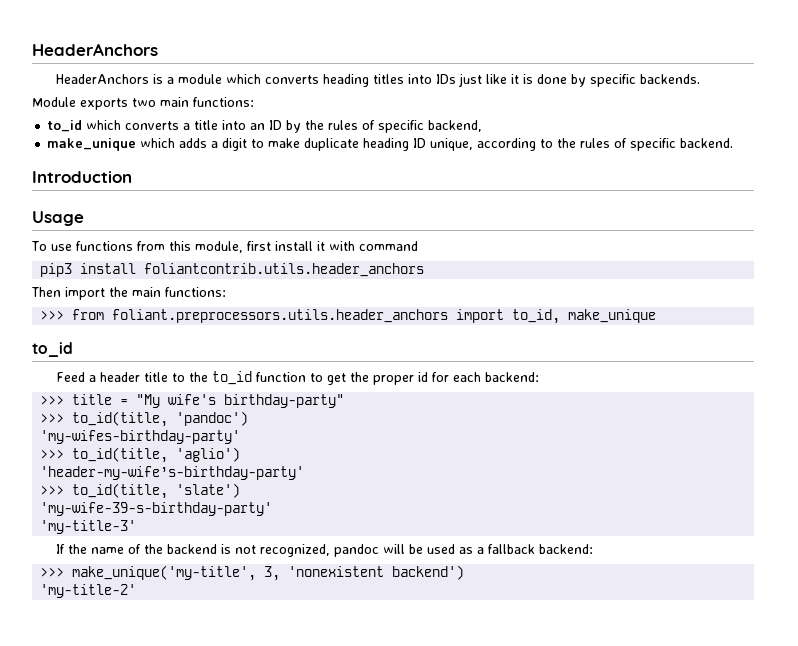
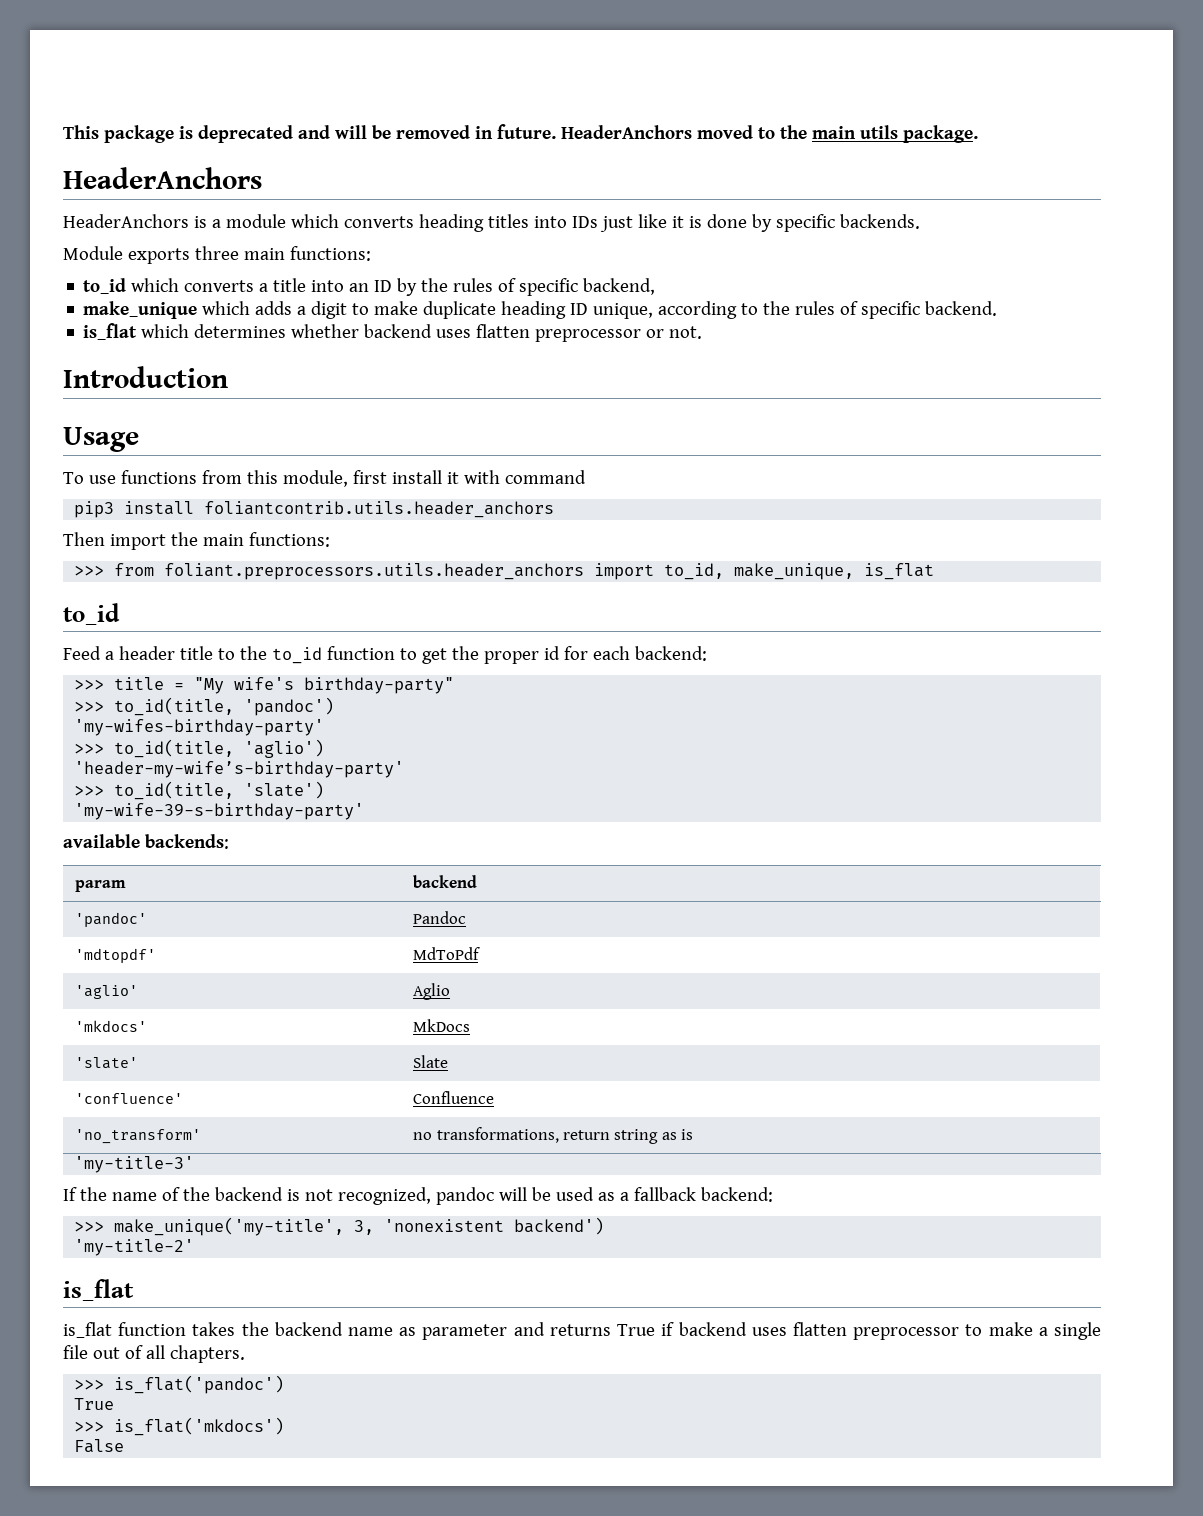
+ This package is deprecated and will be removed in future. HeaderAnchors moved to the main utils package.
- Module exports two main functions:
+ Module exports three main functions:
+ is_flat which determines whether backend uses flatten preprocessor or not.
- >>> from foliant.preprocessors.utils.header_anchors import to_id, make_unique
+ >>> from foliant.preprocessors.utils.header_anchors import to_id, make_unique, is_flat
+ available backends:
+ param | backend
+ 'pandoc' | Pandoc
+ 'mdtopdf' | MdToPdf
+ 'aglio' | Aglio
+ 'mkdocs' | MkDocs
+ 'slate' | Slate
+ 'confluence' | Confluence
+ 'no_transform' | no transformations, return string as is
  'my-title-2'
+ is_flat
+ is_flat function takes the backend name as parameter and returns True if backend uses flatten preprocessor to make a single file out of all chapters.
+ >>> is_flat('pandoc')
+ True
+ >>> is_flat('mkdocs')
+ False

